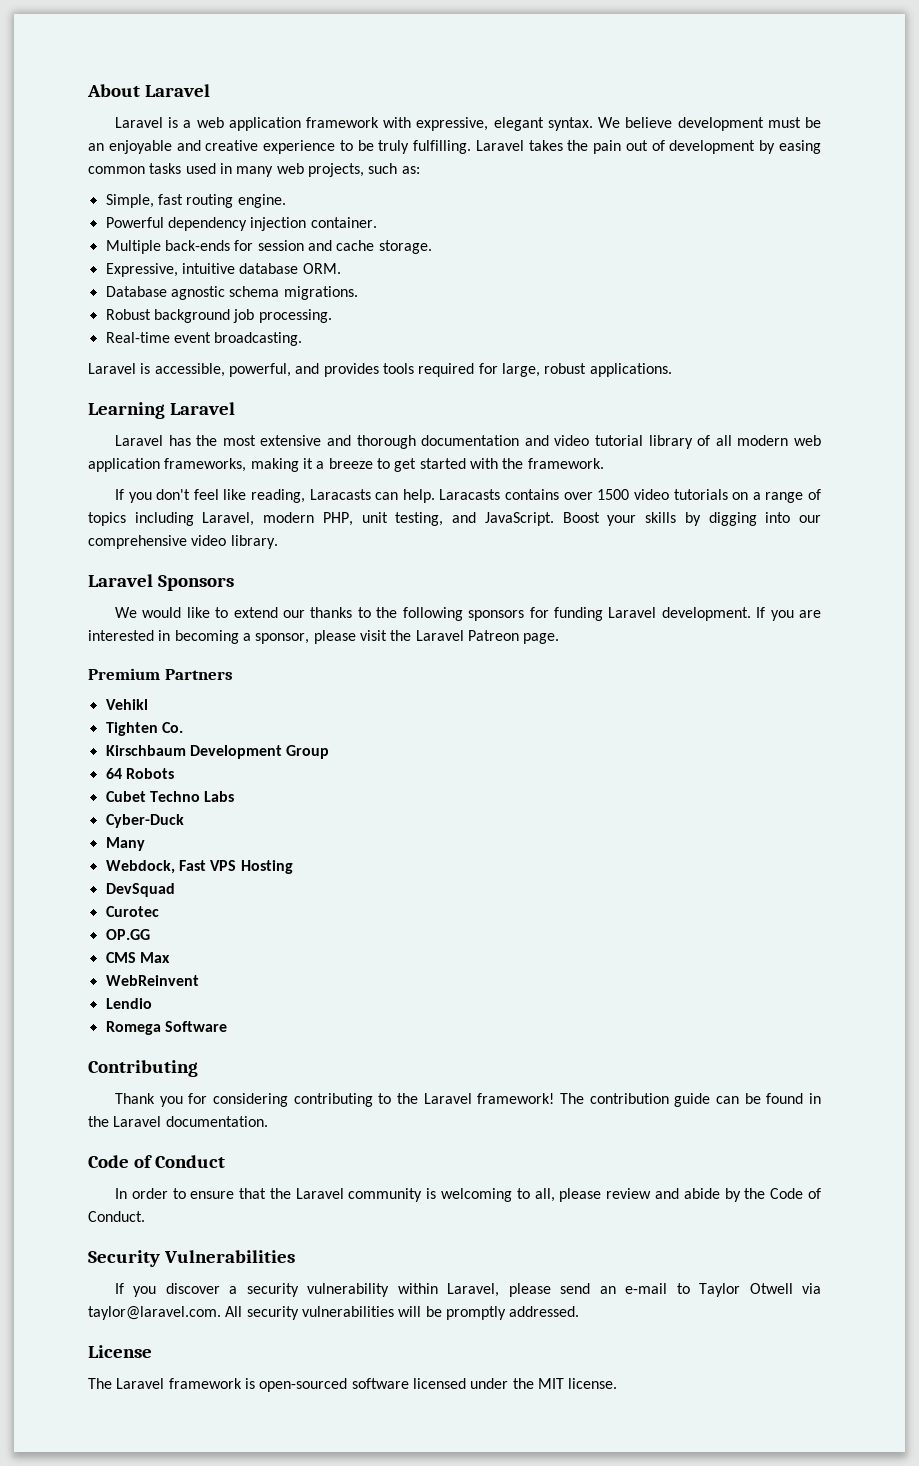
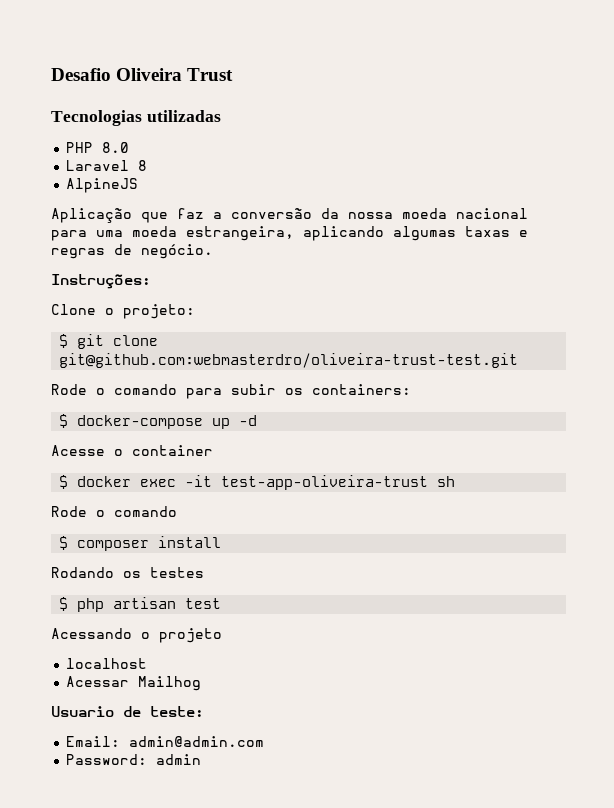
- About Laravel
- Laravel is a web application framework with expressive, elegant syntax. We believe development must be an enjoyable and creative experience to be truly fulfilling. Laravel takes the pain out of development by easing common tasks used in many web projects, such as:
- Simple, fast routing engine.
- Powerful dependency injection container.
- Multiple back-ends for session and cache storage.
- Expressive, intuitive database ORM.
- Database agnostic schema migrations.
- Robust background job processing.
- Real-time event broadcasting.
- Laravel is accessible, powerful, and provides tools required for large, robust applications.
- Learning Laravel
- Laravel has the most extensive and thorough documentation and video tutorial library of all modern web application frameworks, making it a breeze to get started with the framework.
- If you don't feel like reading, Laracasts can help. Laracasts contains over 1500 video tutorials on a range of topics including Laravel, modern PHP, unit testing, and JavaScript. Boost your skills by digging into our comprehensive video library.
- Laravel Sponsors
- We would like to extend our thanks to the following sponsors for funding Laravel development. If you are interested in becoming a sponsor, please visit the Laravel Patreon page.
- Premium Partners
- Vehikl
- Tighten Co.
- Kirschbaum Development Group
- 64 Robots
- Cubet Techno Labs
- Cyber-Duck
- Many
- Webdock, Fast VPS Hosting
- DevSquad
- Curotec
- OP.GG
- CMS Max
- WebReinvent
- Lendio
- Romega Software
- Contributing
- Thank you for considering contributing to the Laravel framework! The contribution guide can be found in the Laravel documentation.
- Code of Conduct
- In order to ensure that the Laravel community is welcoming to all, please review and abide by the Code of Conduct.
- Security Vulnerabilities
- If you discover a security vulnerability within Laravel, please send an e-mail to Taylor Otwell via taylor@laravel.com. All security vulnerabilities will be promptly addressed.
- License
- The Laravel framework is open-sourced software licensed under the MIT license.
+ Desafio Oliveira Trust
+ Tecnologias utilizadas
+ PHP 8.0
+ Laravel 8
+ AlpineJS
+ Aplicação que faz a conversão da nossa moeda nacional para uma moeda estrangeira, aplicando algumas taxas e regras de negócio.
+ Instruções:
+ Clone o projeto:
+ $ git clone git@github.com:webmasterdro/oliveira-trust-test.git
+ Rode o comando para subir os containers:
+ $ docker-compose up -d
+ Acesse o container
+ $ docker exec -it test-app-oliveira-trust sh
+ Rode o comando
+ $ composer install
+ Rodando os testes
+ $ php artisan test
+ Acessando o projeto
+ localhost
+ Acessar Mailhog
+ Usuario de teste:
+ Email: admin@admin.com
+ Password: admin

